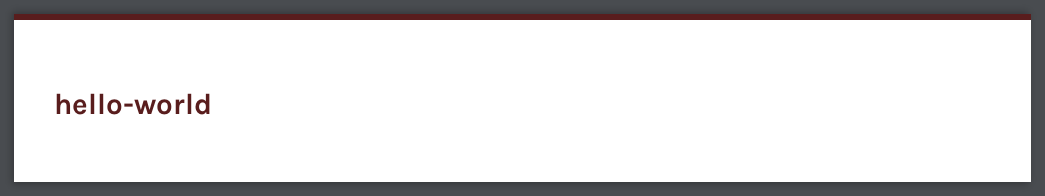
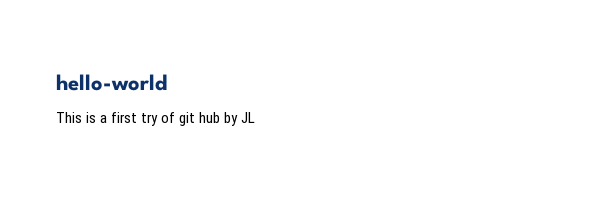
+ This is a first try of git hub by JL

